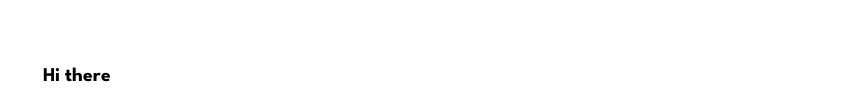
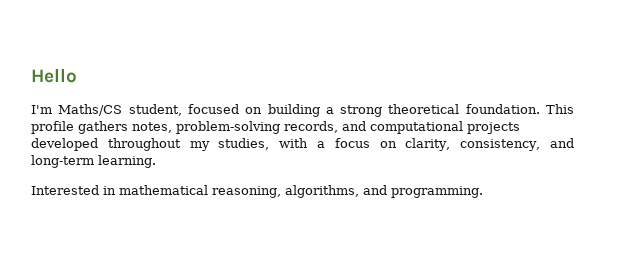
- Hi there
+ Hello
+ I'm Maths/CS student, focused on building a strong theoretical foundation. This profile gathers notes, problem-solving records, and computational projects developed throughout my studies, with a focus on clarity, consistency, and long-term learning.
+ Interested in mathematical reasoning, algorithms, and programming.

